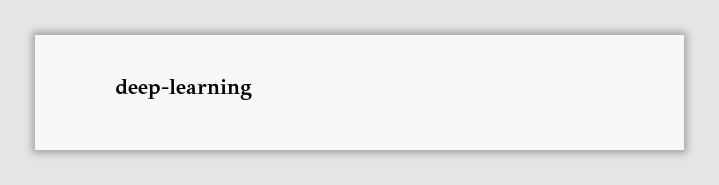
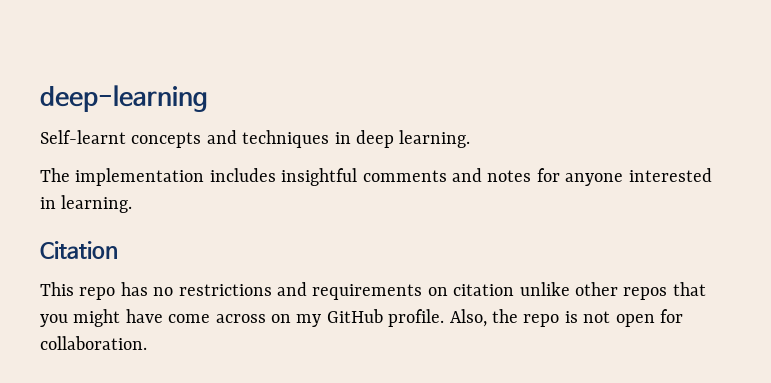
+ Self-learnt concepts and techniques in deep learning.
+ The implementation includes insightful comments and notes for anyone interested in learning.
+ Citation
+ This repo has no restrictions and requirements on citation unlike other repos that you might have come across on my GitHub profile. Also, the repo is not open for collaboration.

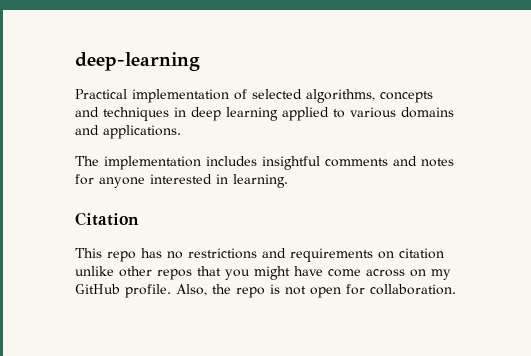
- Self-learnt concepts and techniques in deep learning.
+ Practical implementation of selected algorithms, concepts and techniques in deep learning applied to various domains and applications.

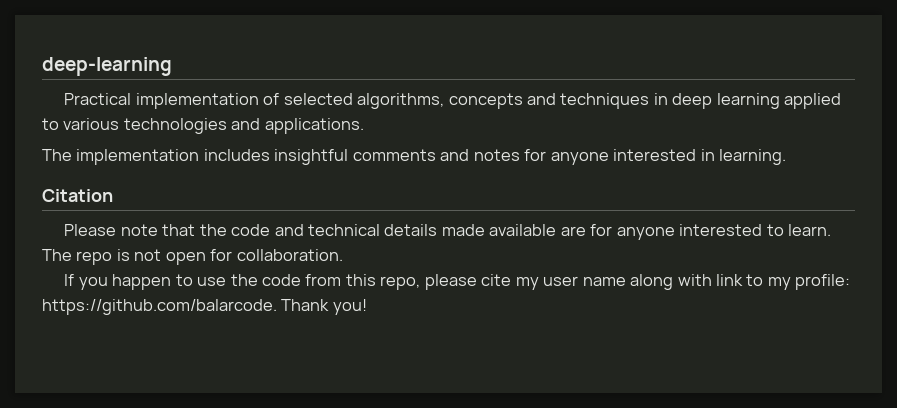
- Practical implementation of selected algorithms, concepts and techniques in deep learning applied to various domains and applications.
+ Practical implementation of selected algorithms, concepts and techniques in deep learning applied to various technologies and applications.
- This repo has no restrictions and requirements on citation unlike other repos that you might have come across on my GitHub profile. Also, the repo is not open for collaboration.
+ Please note that the code and technical details made available are for anyone interested to learn. The repo is not open for collaboration.
+ If you happen to use the code from this repo, please cite my user name along with link to my profile: https://github.com/balarcode. Thank you!

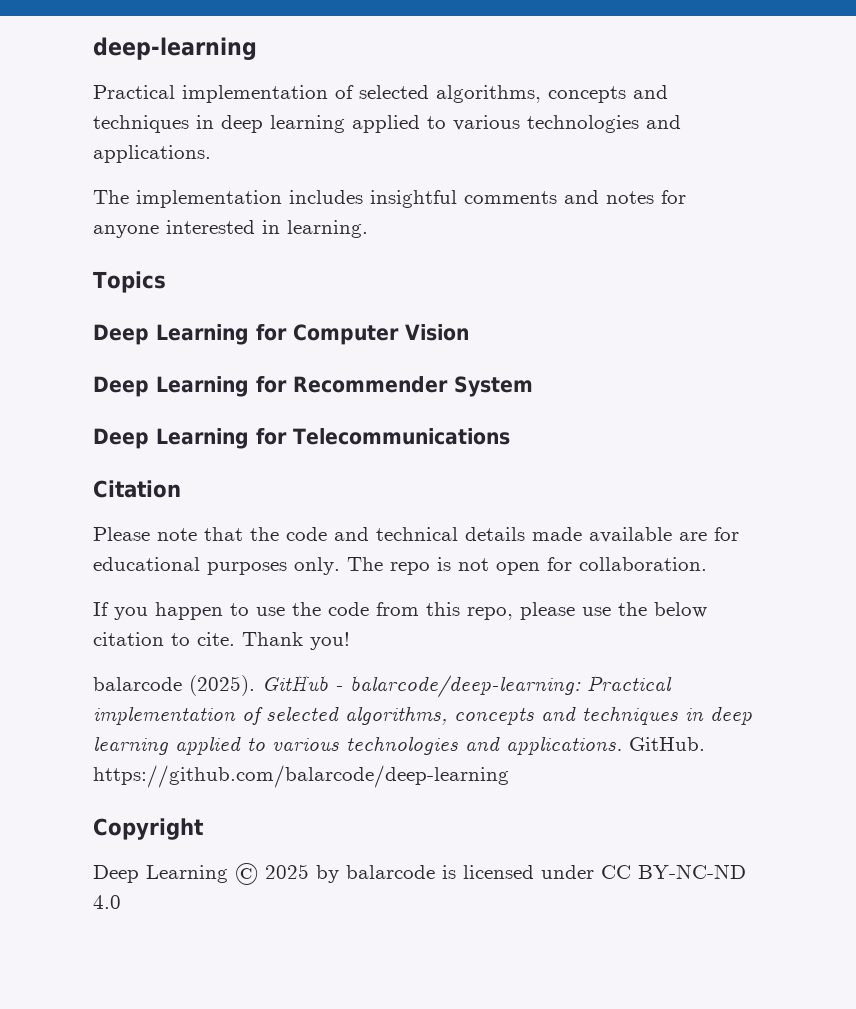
+ Topics
+ Deep Learning for Computer Vision
+ Deep Learning for Recommender System
+ Deep Learning for Telecommunications
- Please note that the code and technical details made available are for anyone interested to learn.
+ Please note that the code and technical details made available are for educational purposes only.
- If you happen to use the code from this repo, please cite my user name along with link to my profile: https://github.com/balarcode. Thank you!
+ If you happen to use the code from this repo, please use the below citation to cite. Thank you!
+ balarcode (2025). GitHub - balarcode/deep-learning: Practical implementation of selected algorithms, concepts and techniques in deep learning applied to various technologies and applications. GitHub. https://github.com/balarcode/deep-learning
+ Copyright
+ Deep Learning © 2025 by balarcode is licensed under CC BY-NC-ND 4.0

